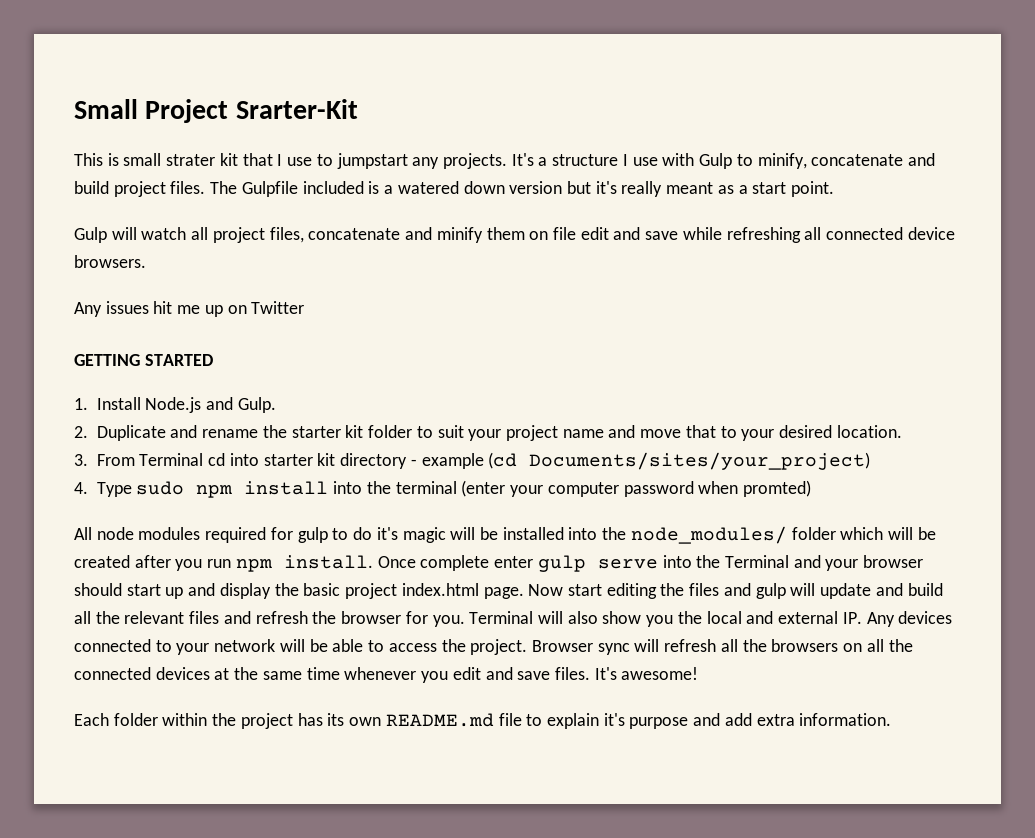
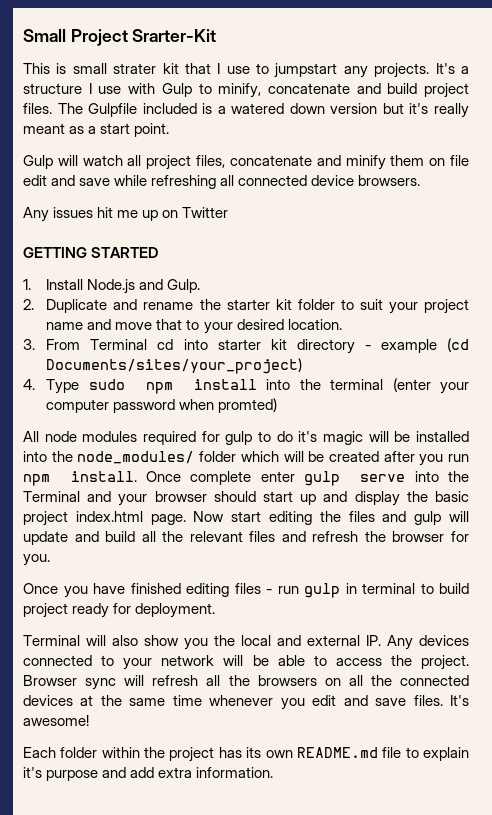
- Now start editing the files and gulp will update and build all the relevant files and refresh the browser for you. Terminal will also show you the local and external IP. Any devices connected to your network will be able to access the project.
+ Now start editing the files and gulp will update and build all the relevant files and refresh the browser for you.
+ Once you have finished editing files - run gulp in terminal to build project ready for deployment.
+ Terminal will also show you the local and external IP. Any devices connected to your network will be able to access the project.

